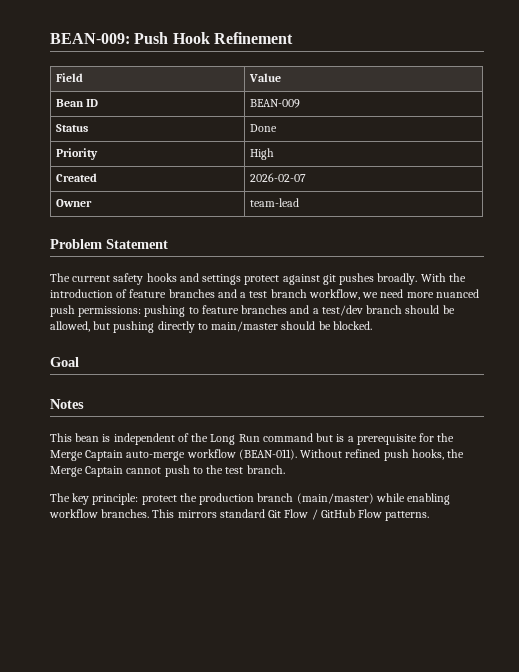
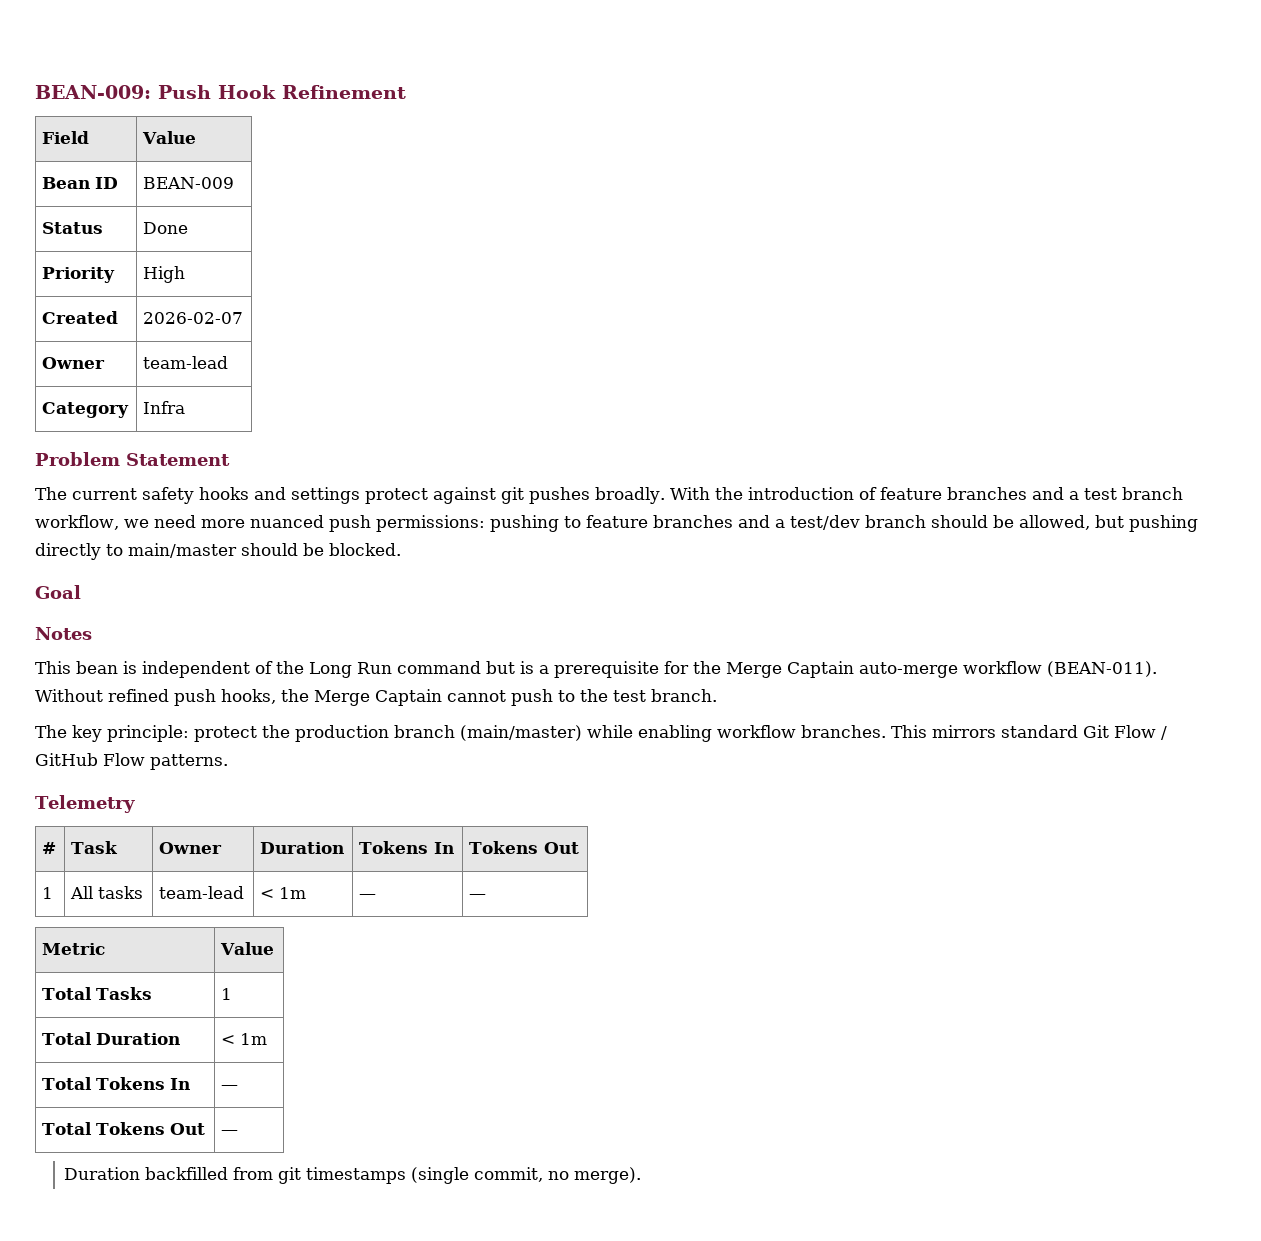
+ Category | Infra
+ Telemetry
+ # | Task | Owner | Duration | Tokens In | Tokens Out
+ 1 | All tasks | team-lead | < 1m | — | —
+ Metric | Value
+ Total Tasks | 1
+ Total Duration | < 1m
+ Total Tokens In | —
+ Total Tokens Out | —
+ Duration backfilled from git timestamps (single commit, no merge).

